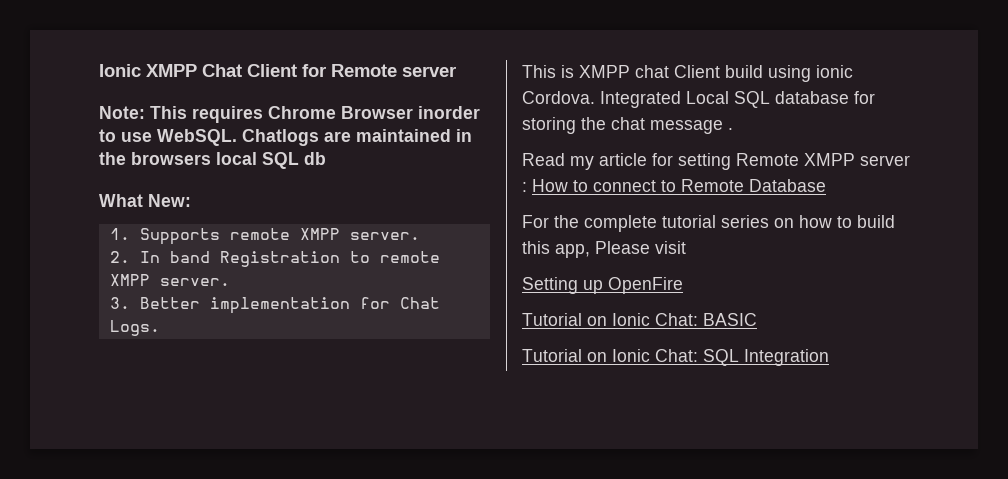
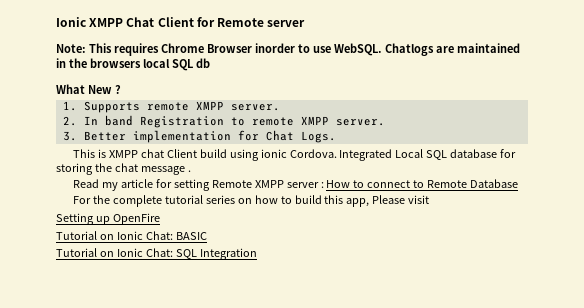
- What New:
+ What New ?

